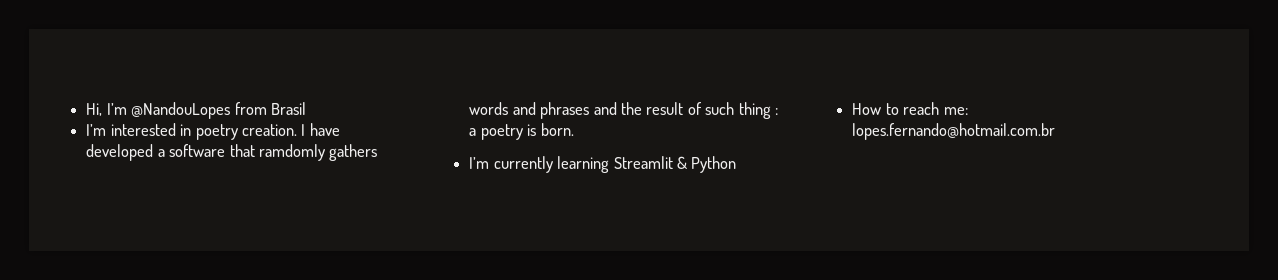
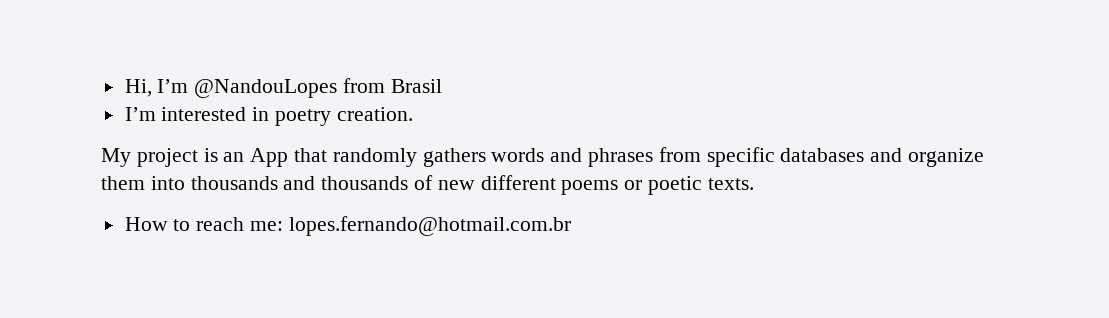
- I’m interested in poetry creation. I have developed a software that ramdomly gathers words and phrases and the result of such thing : a poetry is born.
- I’m currently learning Streamlit & Python
+ I’m interested in poetry creation.
+ My project is an App that randomly gathers words and phrases from specific databases and organize them into thousands and thousands of new different poems or poetic texts.

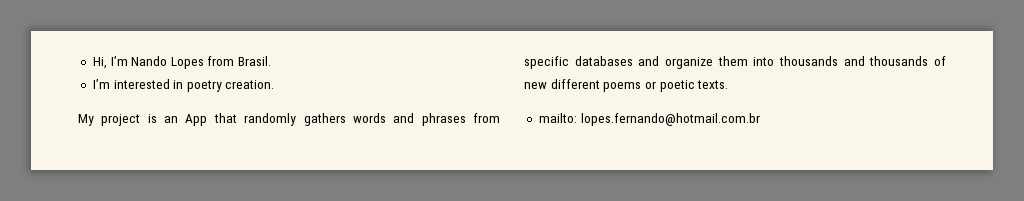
- Hi, I’m @NandouLopes from Brasil
+ Hi, I’m Nando Lopes from Brasil.
- How to reach me: lopes.fernando@hotmail.com.br
+ mailto: lopes.fernando@hotmail.com.br

